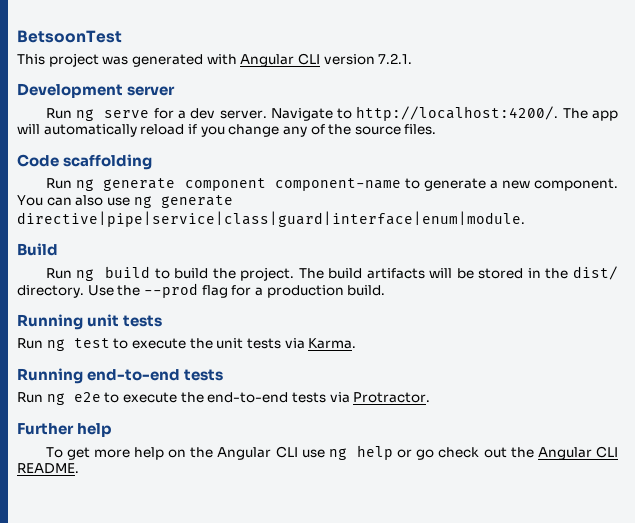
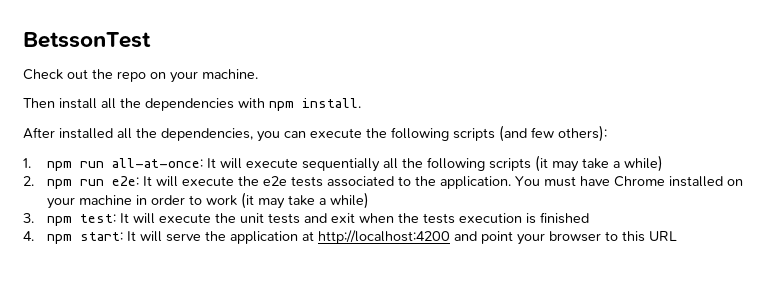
- BetsoonTest
- This project was generated with Angular CLI version 7.2.1.
- Development server
- Run ng serve for a dev server. Navigate to http://localhost:4200/. The app will automatically reload if you change any of the source files.
- Code scaffolding
- Run ng generate component component-name to generate a new component. You can also use ng generate directive|pipe|service|class|guard|interface|enum|module.
- Build
- Run ng build to build the project. The build artifacts will be stored in the dist/ directory. Use the --prod flag for a production build.
- Running unit tests
- Run ng test to execute the unit tests via Karma.
- Running end-to-end tests
- Run ng e2e to execute the end-to-end tests via Protractor.
- Further help
- To get more help on the Angular CLI use ng help or go check out the Angular CLI README.
+ BetssonTest
+ Check out the repo on your machine.
+ Then install all the dependencies with npm install.
+ After installed all the dependencies, you can execute the following scripts (and few others):
+ 1. npm run all-at-once: It will execute sequentially all the following scripts (it may take a while)
+ 2. npm run e2e: It will execute the e2e tests associated to the application. You must have Chrome installed on your machine in order to work (it may take a while)
+ 3. npm test: It will execute the unit tests and exit when the tests execution is finished
+ 4. npm start: It will serve the application at http://localhost:4200 and point your browser to this URL

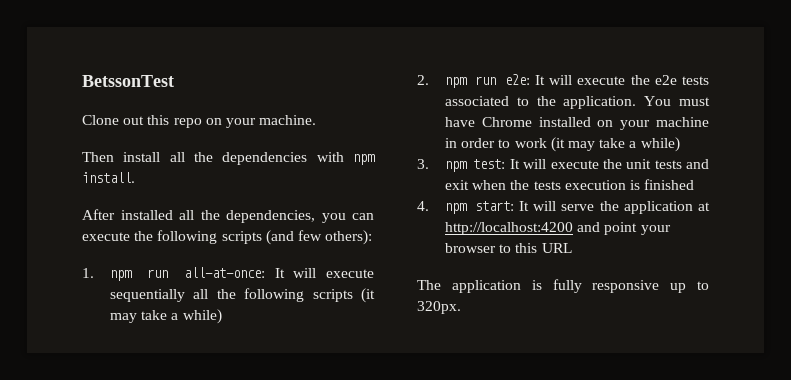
- Check out the repo on your machine.
+ Clone out this repo on your machine.
+ The application is fully responsive up to 320px.

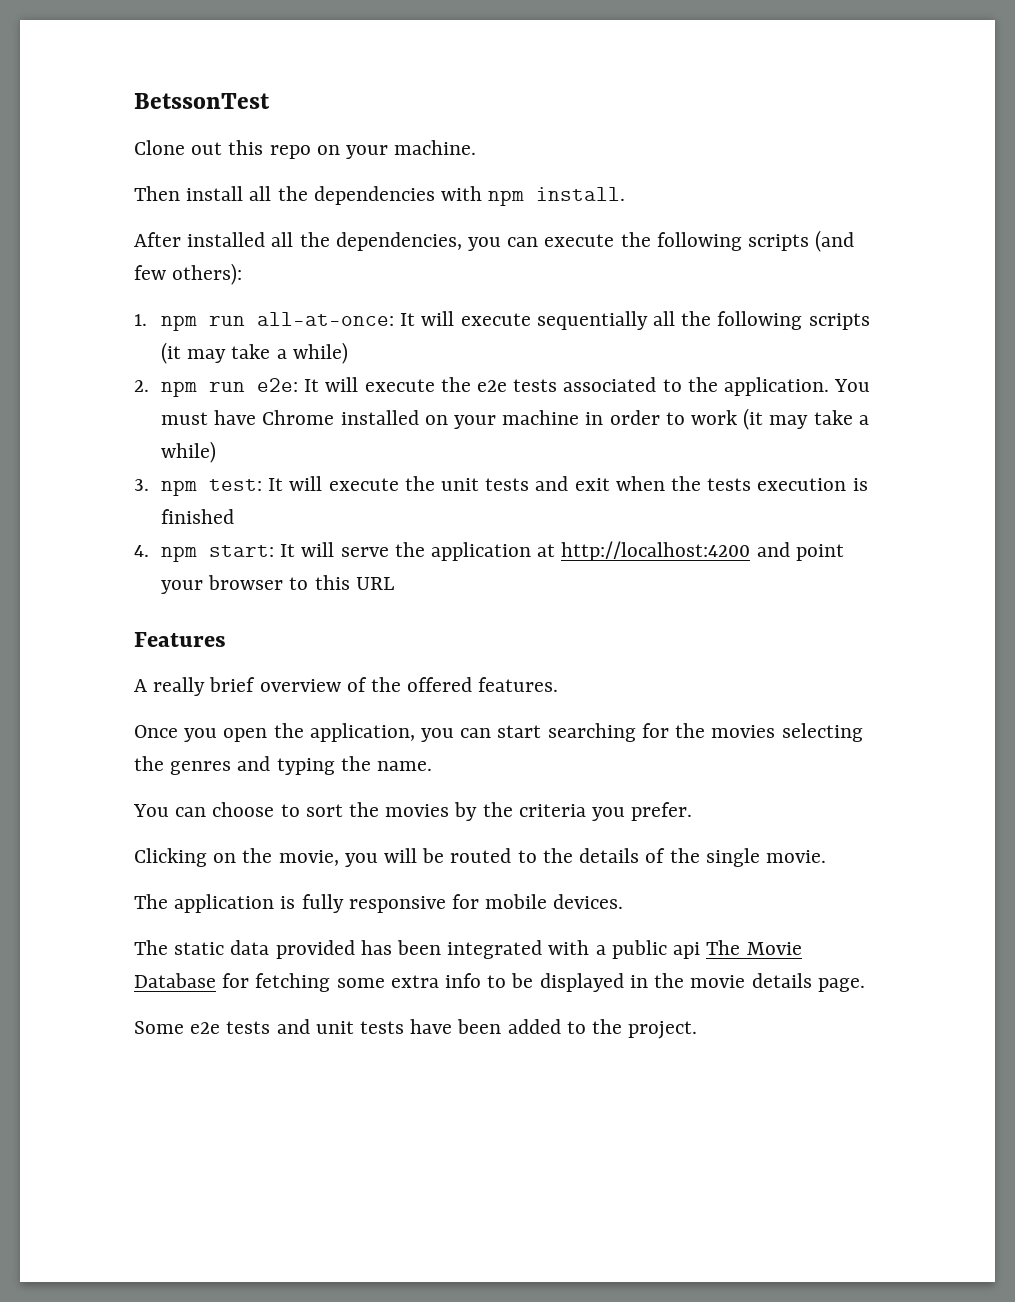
+ Features
+ A really brief overview of the offered features.
+ Once you open the application, you can start searching for the movies selecting the genres and typing the name.
+ You can choose to sort the movies by the criteria you prefer.
+ Clicking on the movie, you will be routed to the details of the single movie.
- The application is fully responsive up to 320px.
+ The application is fully responsive for mobile devices.
+ The static data provided has been integrated with a public api The Movie Database for fetching some extra info to be displayed in the movie details page.
+ Some e2e tests and unit tests have been added to the project.

